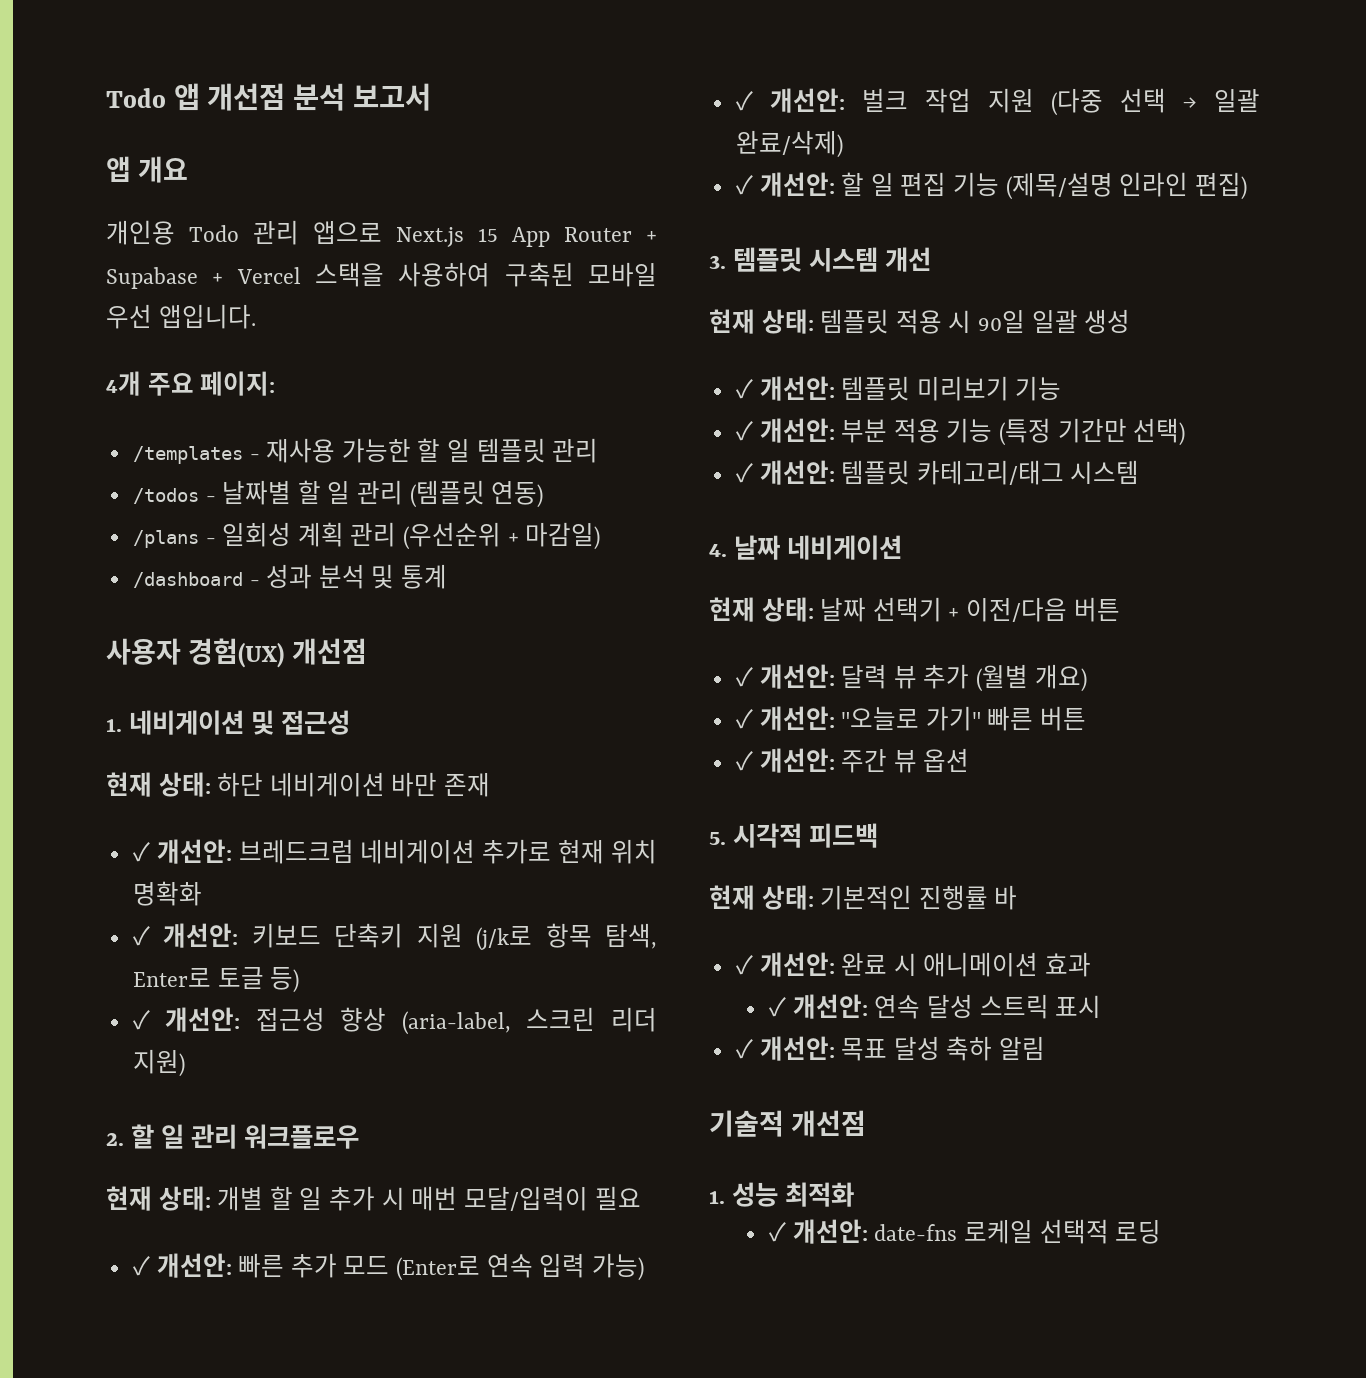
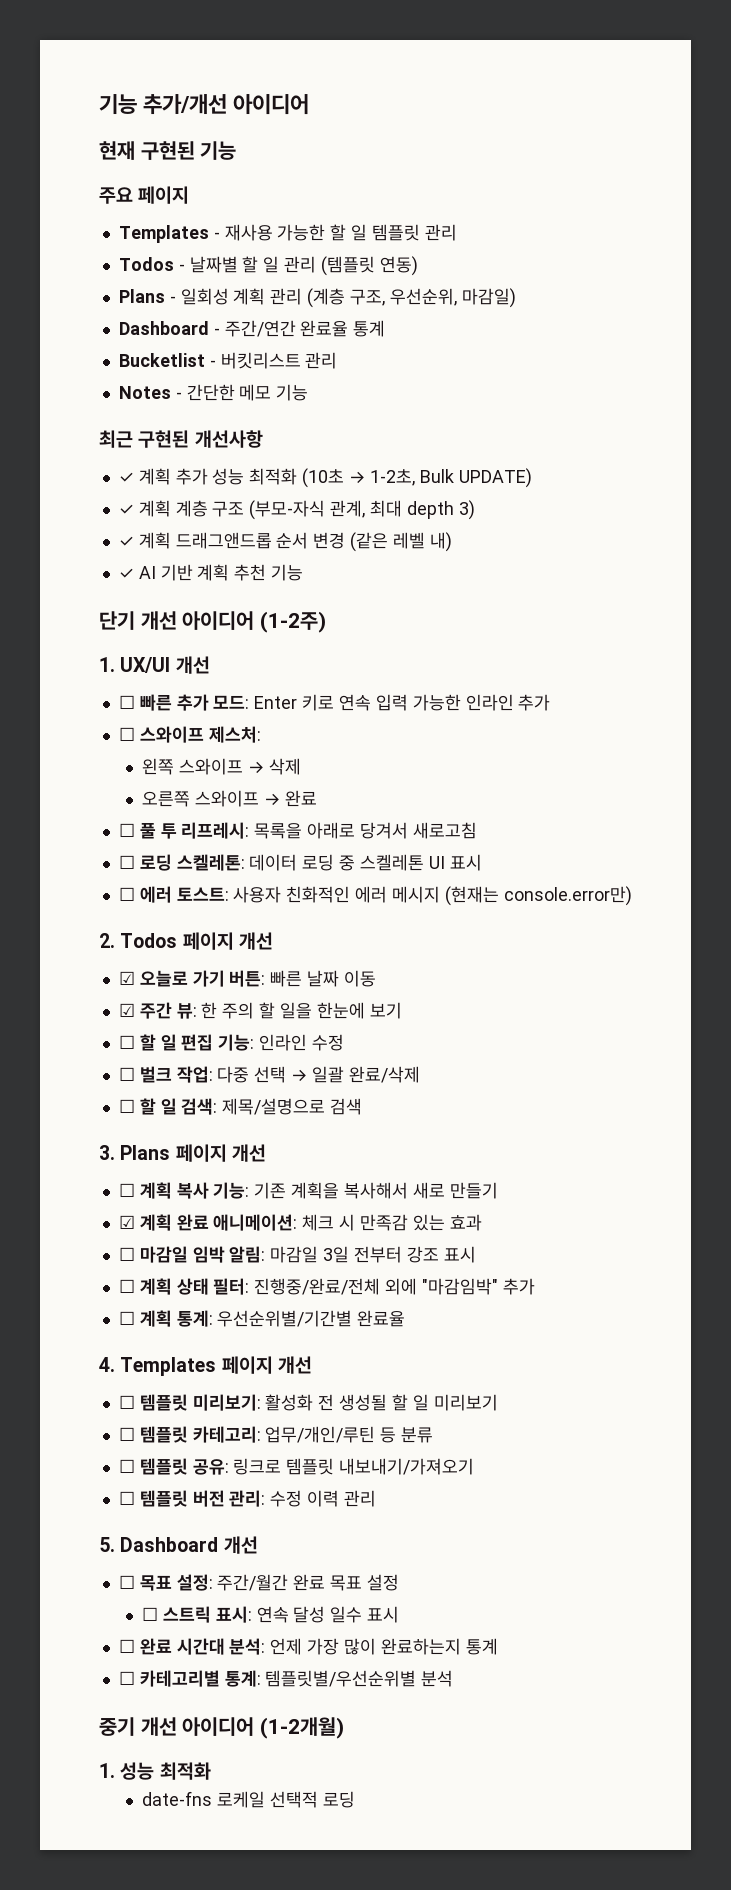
- Todo 앱 개선점 분석 보고서
- 앱 개요
- 개인용 Todo 관리 앱으로 Next.js 15 App Router + Supabase + Vercel 스택을 사용하여 구축된 모바일 우선 앱입니다.
- 4개 주요 페이지:
- /templates - 재사용 가능한 할 일 템플릿 관리
+ 기능 추가/개선 아이디어
+ 현재 구현된 기능
+ 주요 페이지
+ Templates - 재사용 가능한 할 일 템플릿 관리
- /todos - 날짜별 할 일 관리 (템플릿 연동)
+ Todos - 날짜별 할 일 관리 (템플릿 연동)
- /plans - 일회성 계획 관리 (우선순위 + 마감일)
- /dashboard - 성과 분석 및 통계
- 사용자 경험(UX) 개선점
- 1. 네비게이션 및 접근성
- 현재 상태: 하단 네비게이션 바만 존재
- ✓ 개선안: 브레드크럼 네비게이션 추가로 현재 위치 명확화
- ✓ 개선안: 키보드 단축키 지원 (j/k로 항목 탐색, Enter로 토글 등)
- ✓ 개선안: 접근성 향상 (aria-label, 스크린 리더 지원)
- 2. 할 일 관리 워크플로우
- 현재 상태: 개별 할 일 추가 시 매번 모달/입력이 필요
- ✓ 개선안: 빠른 추가 모드 (Enter로 연속 입력 가능)
- ✓ 개선안: 벌크 작업 지원 (다중 선택 → 일괄 완료/삭제)
- ✓ 개선안: 할 일 편집 기능 (제목/설명 인라인 편집)
+ Plans - 일회성 계획 관리 (계층 구조, 우선순위, 마감일)
+ Dashboard - 주간/연간 완료율 통계
+ Bucketlist - 버킷리스트 관리
+ Notes - 간단한 메모 기능
+ 최근 구현된 개선사항
+ ✓ 계획 추가 성능 최적화 (10초 → 1-2초, Bulk UPDATE)
+ ✓ 계획 계층 구조 (부모-자식 관계, 최대 depth 3)
+ ✓ 계획 드래그앤드롭 순서 변경 (같은 레벨 내)
+ ✓ AI 기반 계획 추천 기능
+ 단기 개선 아이디어 (1-2주)
+ 1. UX/UI 개선
+ ☐ 빠른 추가 모드: Enter 키로 연속 입력 가능한 인라인 추가
+ ☐ 스와이프 제스처:
+ 왼쪽 스와이프 → 삭제
+ 오른쪽 스와이프 → 완료
+ ☐ 풀 투 리프레시: 목록을 아래로 당겨서 새로고침
+ ☐ 로딩 스켈레톤: 데이터 로딩 중 스켈레톤 UI 표시
+ ☐ 에러 토스트: 사용자 친화적인 에러 메시지 (현재는 console.error만)
+ 2. Todos 페이지 개선
+ ☑ 오늘로 가기 버튼: 빠른 날짜 이동
+ ☑ 주간 뷰: 한 주의 할 일을 한눈에 보기
+ ☐ 할 일 편집 기능: 인라인 수정
+ ☐ 벌크 작업: 다중 선택 → 일괄 완료/삭제
+ ☐ 할 일 검색: 제목/설명으로 검색
- 3. 템플릿 시스템 개선
- 현재 상태: 템플릿 적용 시 90일 일괄 생성
- ✓ 개선안: 템플릿 미리보기 기능
- ✓ 개선안: 부분 적용 기능 (특정 기간만 선택)
- ✓ 개선안: 템플릿 카테고리/태그 시스템
- 4. 날짜 네비게이션
- 현재 상태: 날짜 선택기 + 이전/다음 버튼
- ✓ 개선안: 달력 뷰 추가 (월별 개요)
- ✓ 개선안: "오늘로 가기" 빠른 버튼
- ✓ 개선안: 주간 뷰 옵션
- 5. 시각적 피드백
- 현재 상태: 기본적인 진행률 바
- ✓ 개선안: 완료 시 애니메이션 효과
- ✓ 개선안: 연속 달성 스트릭 표시
- ✓ 개선안: 목표 달성 축하 알림
- 기술적 개선점
+ 3. Plans 페이지 개선
+ ☐ 계획 복사 기능: 기존 계획을 복사해서 새로 만들기
+ ☑ 계획 완료 애니메이션: 체크 시 만족감 있는 효과
+ ☐ 마감일 임박 알림: 마감일 3일 전부터 강조 표시
+ ☐ 계획 상태 필터: 진행중/완료/전체 외에 "마감임박" 추가
+ ☐ 계획 통계: 우선순위별/기간별 완료율
+ 4. Templates 페이지 개선
+ ☐ 템플릿 미리보기: 활성화 전 생성될 할 일 미리보기
+ ☐ 템플릿 카테고리: 업무/개인/루틴 등 분류
+ ☐ 템플릿 공유: 링크로 템플릿 내보내기/가져오기
+ ☐ 템플릿 버전 관리: 수정 이력 관리
+ 5. Dashboard 개선
+ ☐ 목표 설정: 주간/월간 완료 목표 설정
+ ☐ 스트릭 표시: 연속 달성 일수 표시
+ ☐ 완료 시간대 분석: 언제 가장 많이 완료하는지 통계
+ ☐ 카테고리별 통계: 템플릿별/우선순위별 분석
+ 중기 개선 아이디어 (1-2개월)
- ✓ 개선안: date-fns 로케일 선택적 로딩
+ date-fns 로케일 선택적 로딩

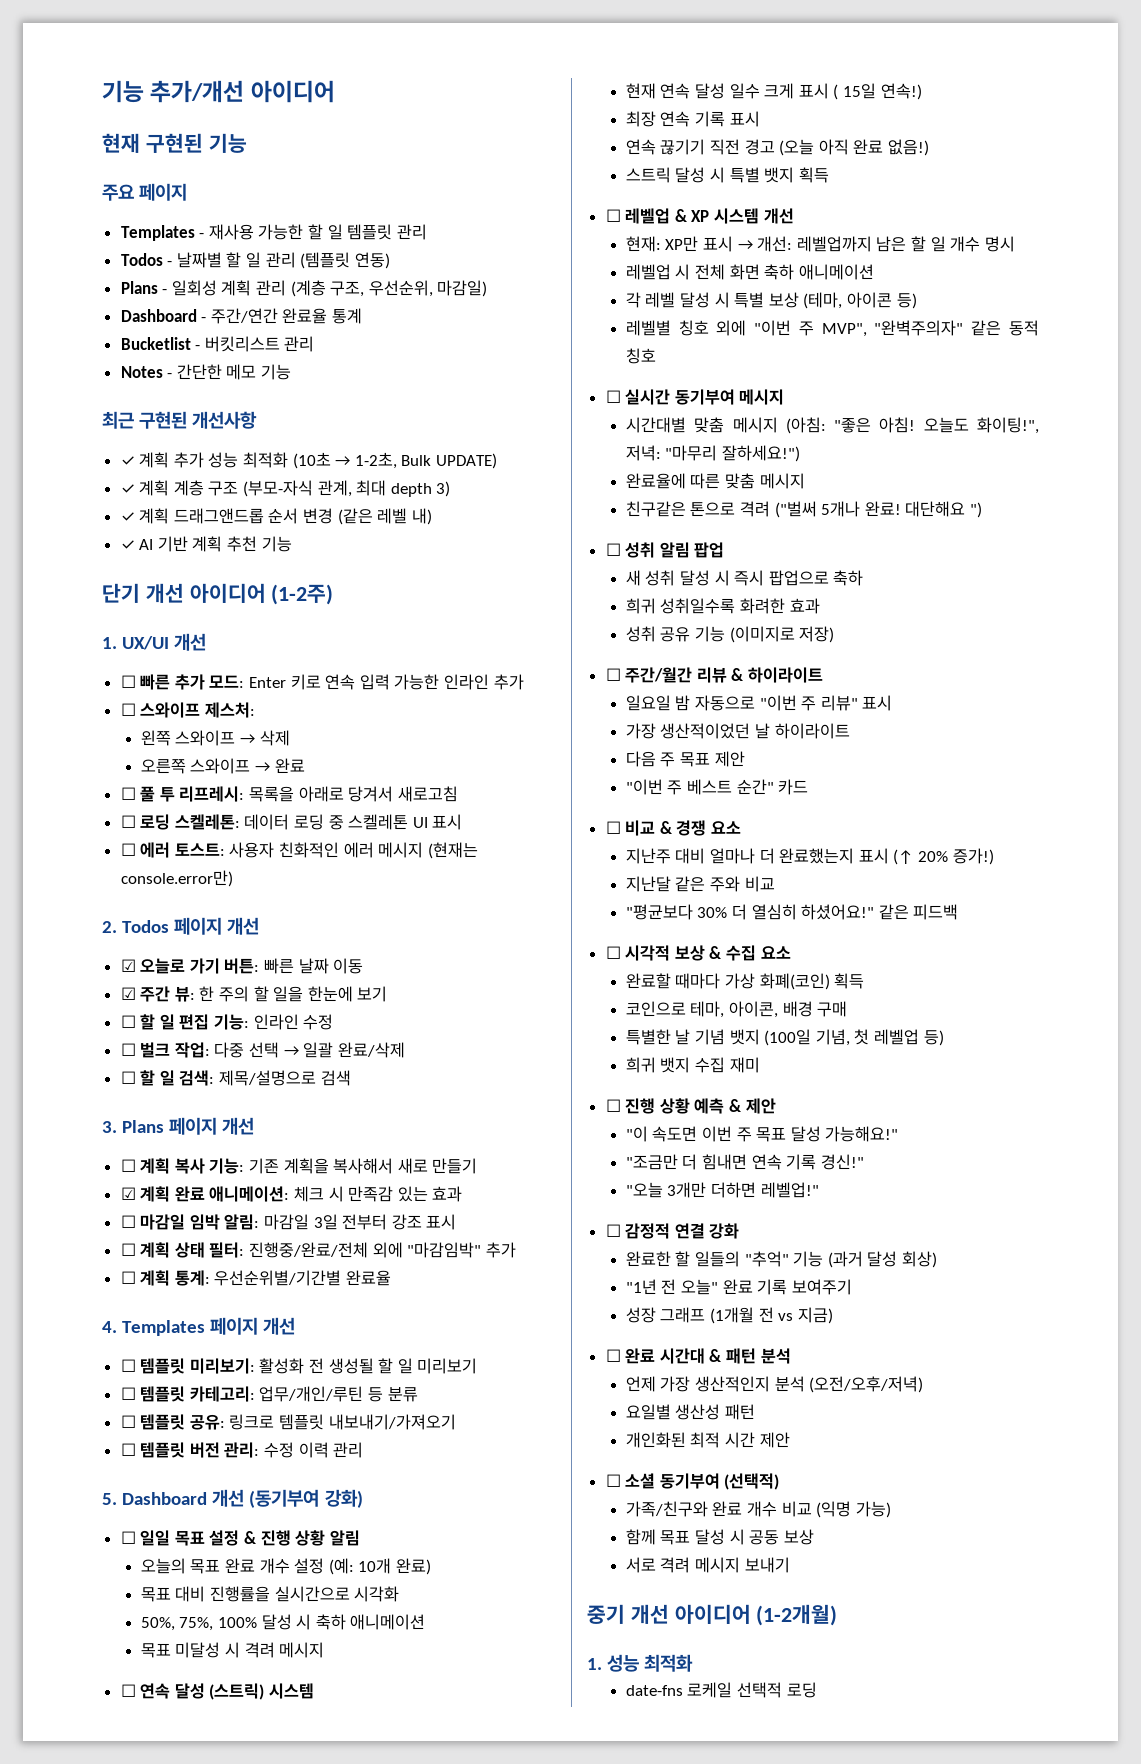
- 5. Dashboard 개선
- ☐ 목표 설정: 주간/월간 완료 목표 설정
- ☐ 스트릭 표시: 연속 달성 일수 표시
- ☐ 완료 시간대 분석: 언제 가장 많이 완료하는지 통계
- ☐ 카테고리별 통계: 템플릿별/우선순위별 분석
+ 5. Dashboard 개선 (동기부여 강화)
+ ☐ 일일 목표 설정 & 진행 상황 알림
+ 오늘의 목표 완료 개수 설정 (예: 10개 완료)
+ 목표 대비 진행률을 실시간으로 시각화
+ 50%, 75%, 100% 달성 시 축하 애니메이션
+ 목표 미달성 시 격려 메시지
+ ☐ 연속 달성 (스트릭) 시스템
+ 현재 연속 달성 일수 크게 표시 ( 15일 연속!)
+ 최장 연속 기록 표시
+ 연속 끊기기 직전 경고 (오늘 아직 완료 없음!)
+ 스트릭 달성 시 특별 뱃지 획득
+ ☐ 레벨업 & XP 시스템 개선
+ 현재: XP만 표시 → 개선: 레벨업까지 남은 할 일 개수 명시
+ 레벨업 시 전체 화면 축하 애니메이션
+ 각 레벨 달성 시 특별 보상 (테마, 아이콘 등)
+ 레벨별 칭호 외에 "이번 주 MVP", "완벽주의자" 같은 동적 칭호
+ ☐ 실시간 동기부여 메시지
+ 시간대별 맞춤 메시지 (아침: "좋은 아침! 오늘도 화이팅!", 저녁: "마무리 잘하세요!")
+ 완료율에 따른 맞춤 메시지
+ 친구같은 톤으로 격려 ("벌써 5개나 완료! 대단해요 ")
+ ☐ 성취 알림 팝업
+ 새 성취 달성 시 즉시 팝업으로 축하
+ 희귀 성취일수록 화려한 효과
+ 성취 공유 기능 (이미지로 저장)
+ ☐ 주간/월간 리뷰 & 하이라이트
+ 일요일 밤 자동으로 "이번 주 리뷰" 표시
+ 가장 생산적이었던 날 하이라이트
+ 다음 주 목표 제안
+ "이번 주 베스트 순간" 카드
+ ☐ 비교 & 경쟁 요소
+ 지난주 대비 얼마나 더 완료했는지 표시 (↑ 20% 증가!)
+ 지난달 같은 주와 비교
+ "평균보다 30% 더 열심히 하셨어요!" 같은 피드백
+ ☐ 시각적 보상 & 수집 요소
+ 완료할 때마다 가상 화폐(코인) 획득
+ 코인으로 테마, 아이콘, 배경 구매
+ 특별한 날 기념 뱃지 (100일 기념, 첫 레벨업 등)
+ 희귀 뱃지 수집 재미
+ ☐ 진행 상황 예측 & 제안
+ "이 속도면 이번 주 목표 달성 가능해요!"
+ "조금만 더 힘내면 연속 기록 경신!"
+ "오늘 3개만 더하면 레벨업!"
+ ☐ 감정적 연결 강화
+ 완료한 할 일들의 "추억" 기능 (과거 달성 회상)
+ "1년 전 오늘" 완료 기록 보여주기
+ 성장 그래프 (1개월 전 vs 지금)
+ ☐ 완료 시간대 & 패턴 분석
+ 언제 가장 생산적인지 분석 (오전/오후/저녁)
+ 요일별 생산성 패턴
+ 개인화된 최적 시간 제안
+ ☐ 소셜 동기부여 (선택적)
+ 가족/친구와 완료 개수 비교 (익명 가능)
+ 함께 목표 달성 시 공동 보상
+ 서로 격려 메시지 보내기

